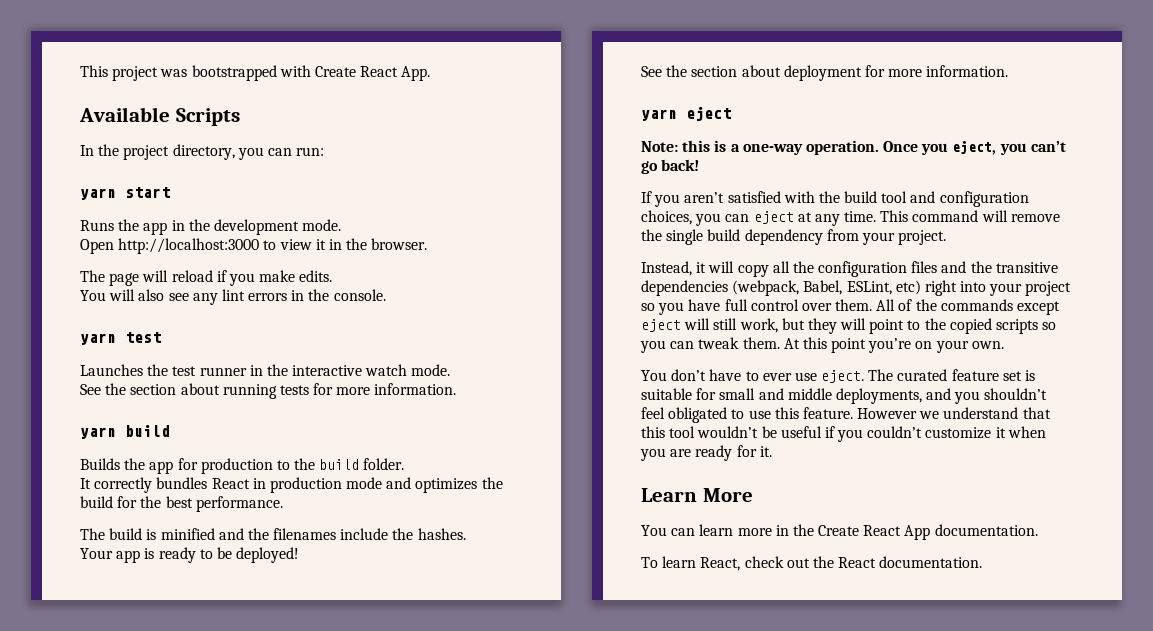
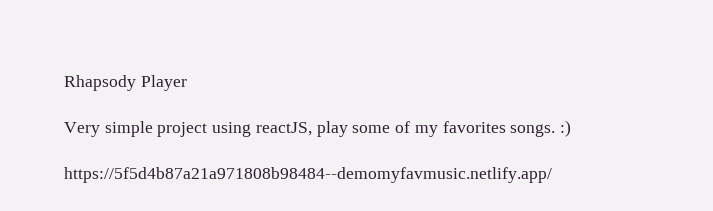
- This project was bootstrapped with Create React App.
- Available Scripts
- In the project directory, you can run:
- yarn start
- Runs the app in the development mode.
- Open http://localhost:3000 to view it in the browser.
- The page will reload if you make edits.
- You will also see any lint errors in the console.
- yarn test
- Launches the test runner in the interactive watch mode.
- See the section about running tests for more information.
- yarn build
- Builds the app for production to the build folder.
- It correctly bundles React in production mode and optimizes the build for the best performance.
- The build is minified and the filenames include the hashes.
- Your app is ready to be deployed!
- See the section about deployment for more information.
- yarn eject
- Note: this is a one-way operation. Once you eject, you can’t go back!
- If you aren’t satisfied with the build tool and configuration choices, you can eject at any time. This command will remove the single build dependency from your project.
- Instead, it will copy all the configuration files and the transitive dependencies (webpack, Babel, ESLint, etc) right into your project so you have full control over them. All of the commands except eject will still work, but they will point to the copied scripts so you can tweak them. At this point you’re on your own.
- You don’t have to ever use eject. The curated feature set is suitable for small and middle deployments, and you shouldn’t feel obligated to use this feature. However we understand that this tool wouldn’t be useful if you couldn’t customize it when you are ready for it.
- Learn More
- You can learn more in the Create React App documentation.
- To learn React, check out the React documentation.
+ Rhapsody Player
+ Very simple project using reactJS, play some of my favorites songs. :)
+ https://5f5d4b87a21a971808b98484--demomyfavmusic.netlify.app/

